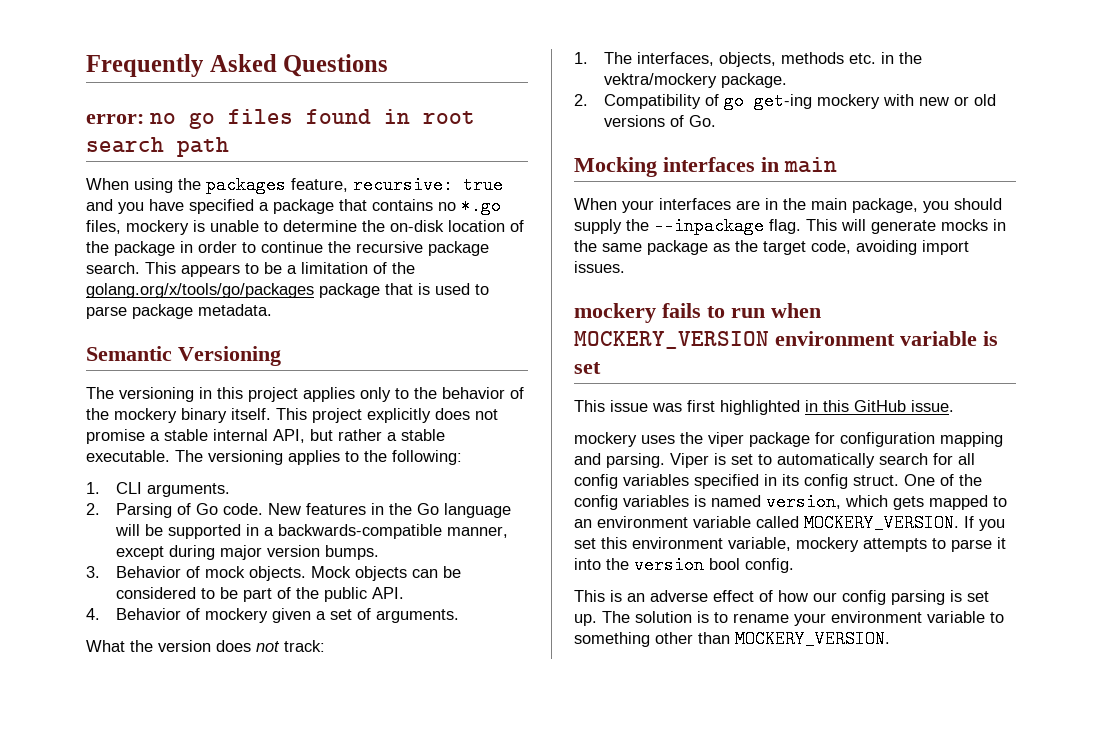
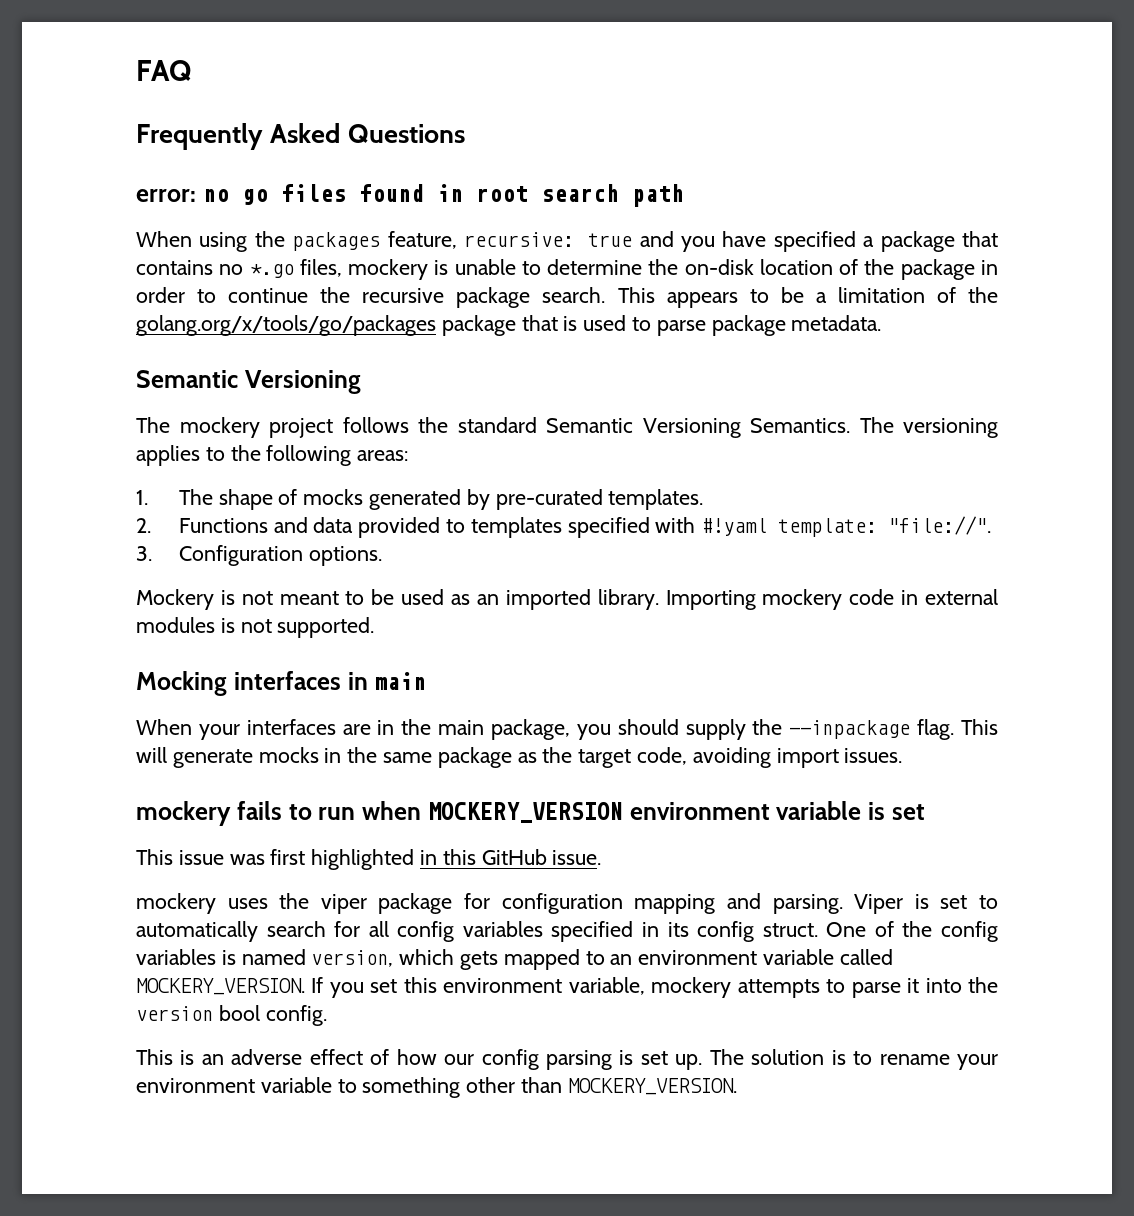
+ FAQ
- The versioning in this project applies only to the behavior of the mockery binary itself. This project explicitly does not promise a stable internal API, but rather a stable executable.
+ The mockery project follows the standard Semantic Versioning Semantics.
- The versioning applies to the following:
- 1. CLI arguments.
- 2. Parsing of Go code. New features in the Go language will be supported in a backwards-compatible manner, except during major version bumps.
- 3. Behavior of mock objects. Mock objects can be considered to be part of the public API.
- 4. Behavior of mockery given a set of arguments.
- What the version does not track:
- 1. The interfaces, objects, methods etc. in the vektra/mockery package.
- 2. Compatibility of go get-ing mockery with new or old versions of Go.
+ The versioning applies to the following areas:
+ 1. The shape of mocks generated by pre-curated templates.
+ 2. Functions and data provided to templates specified with #!yaml template: "file://".
+ 3. Configuration options.
+ Mockery is not meant to be used as an imported library. Importing mockery code in external modules is not supported.

